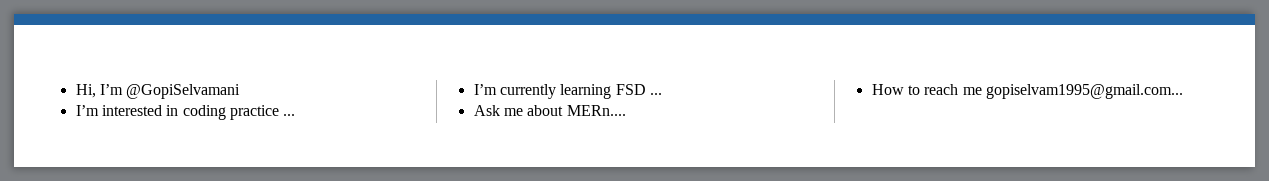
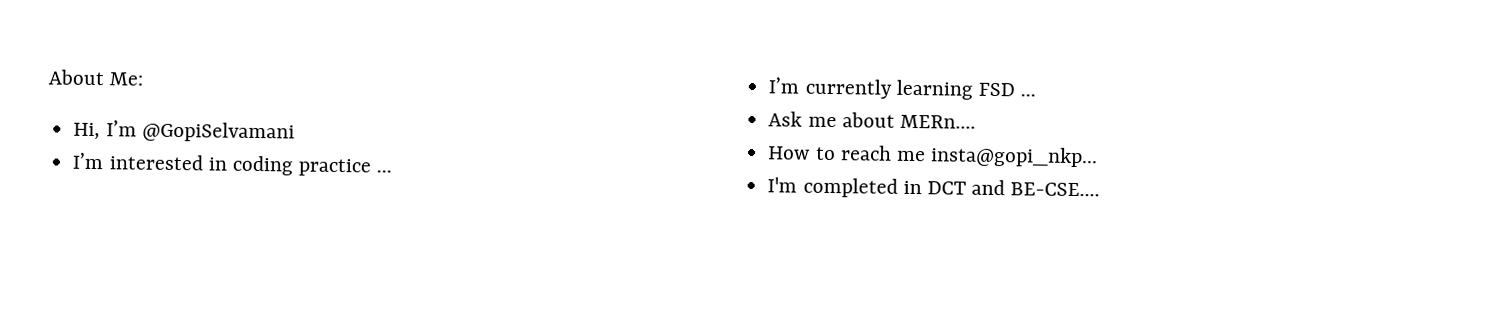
+ About Me:
- How to reach me gopiselvam1995@gmail.com...
+ How to reach me insta@gopi_nkp...
+ I'm completed in DCT and BE-CSE....

